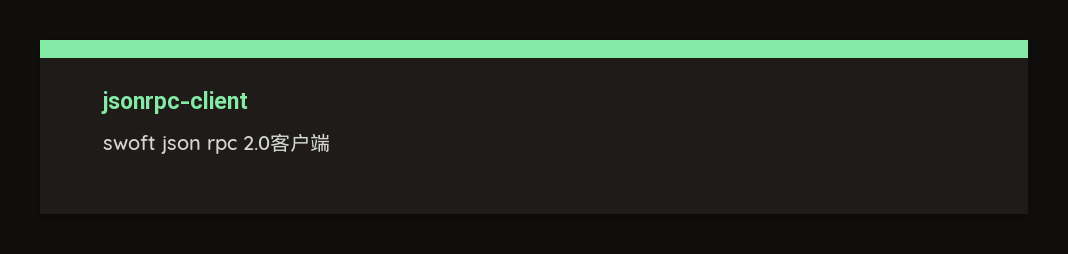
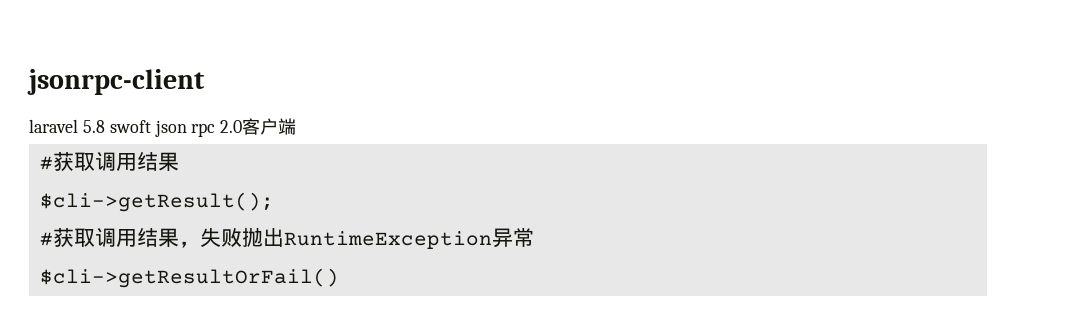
- swoft json rpc 2.0客户端
+ laravel 5.8 swoft json rpc 2.0客户端
+ #获取调用结果
+ $cli->getResult();
+ #获取调用结果，失败抛出RuntimeException异常
+ $cli->getResultOrFail()

